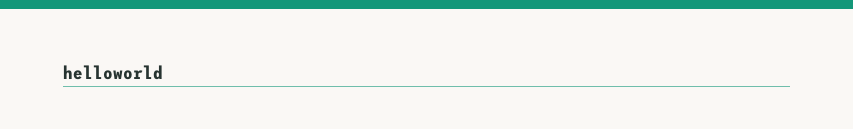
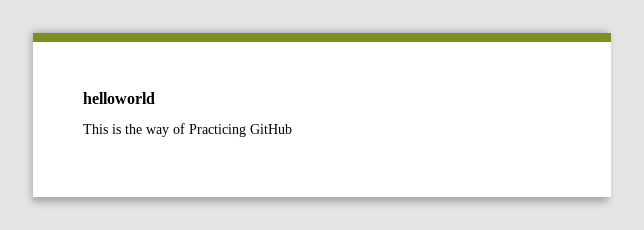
+ This is the way of Practicing GitHub

